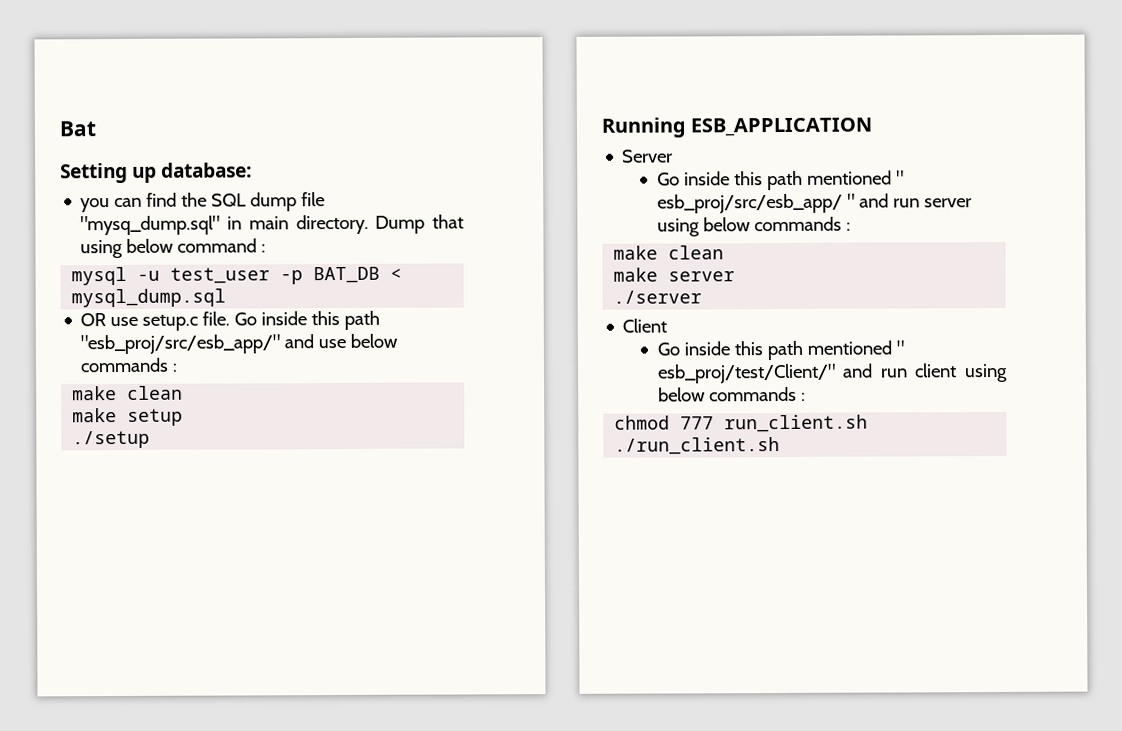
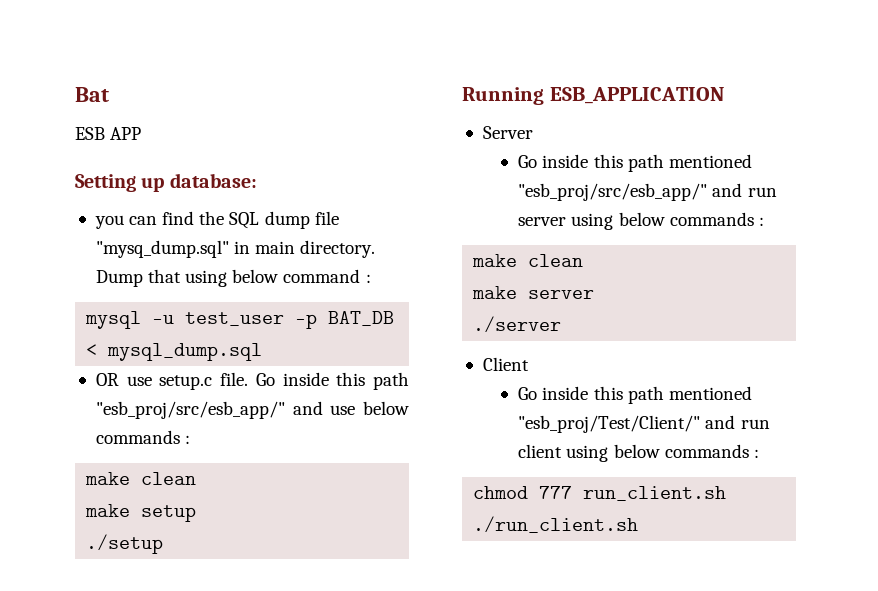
+ ESB APP
- Go inside this path mentioned " esb_proj/src/esb_app/ " and run server using below commands :
+ Go inside this path mentioned "esb_proj/src/esb_app/" and run server using below commands :
- Go inside this path mentioned " esb_proj/test/Client/" and run client using below commands :
+ Go inside this path mentioned "esb_proj/Test/Client/" and run client using below commands :

